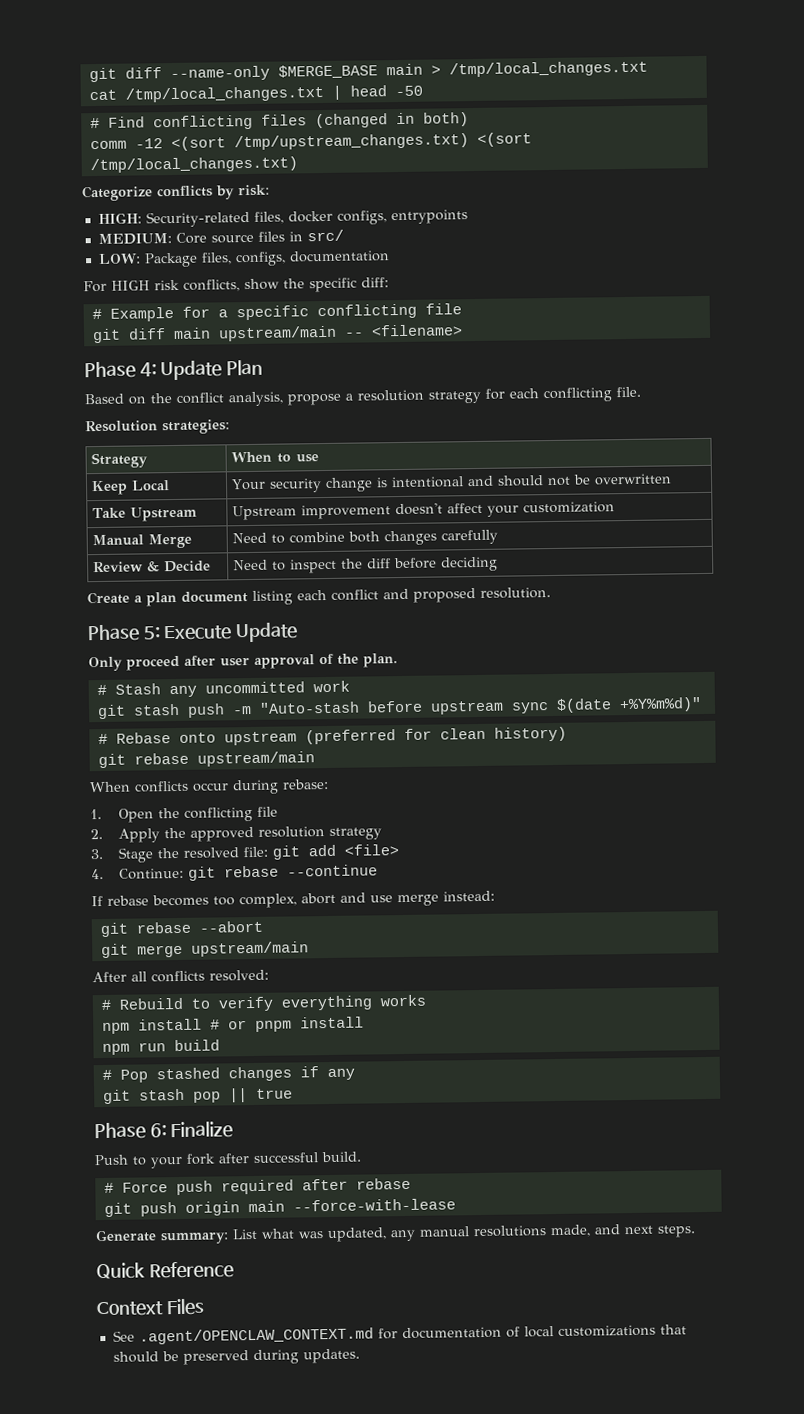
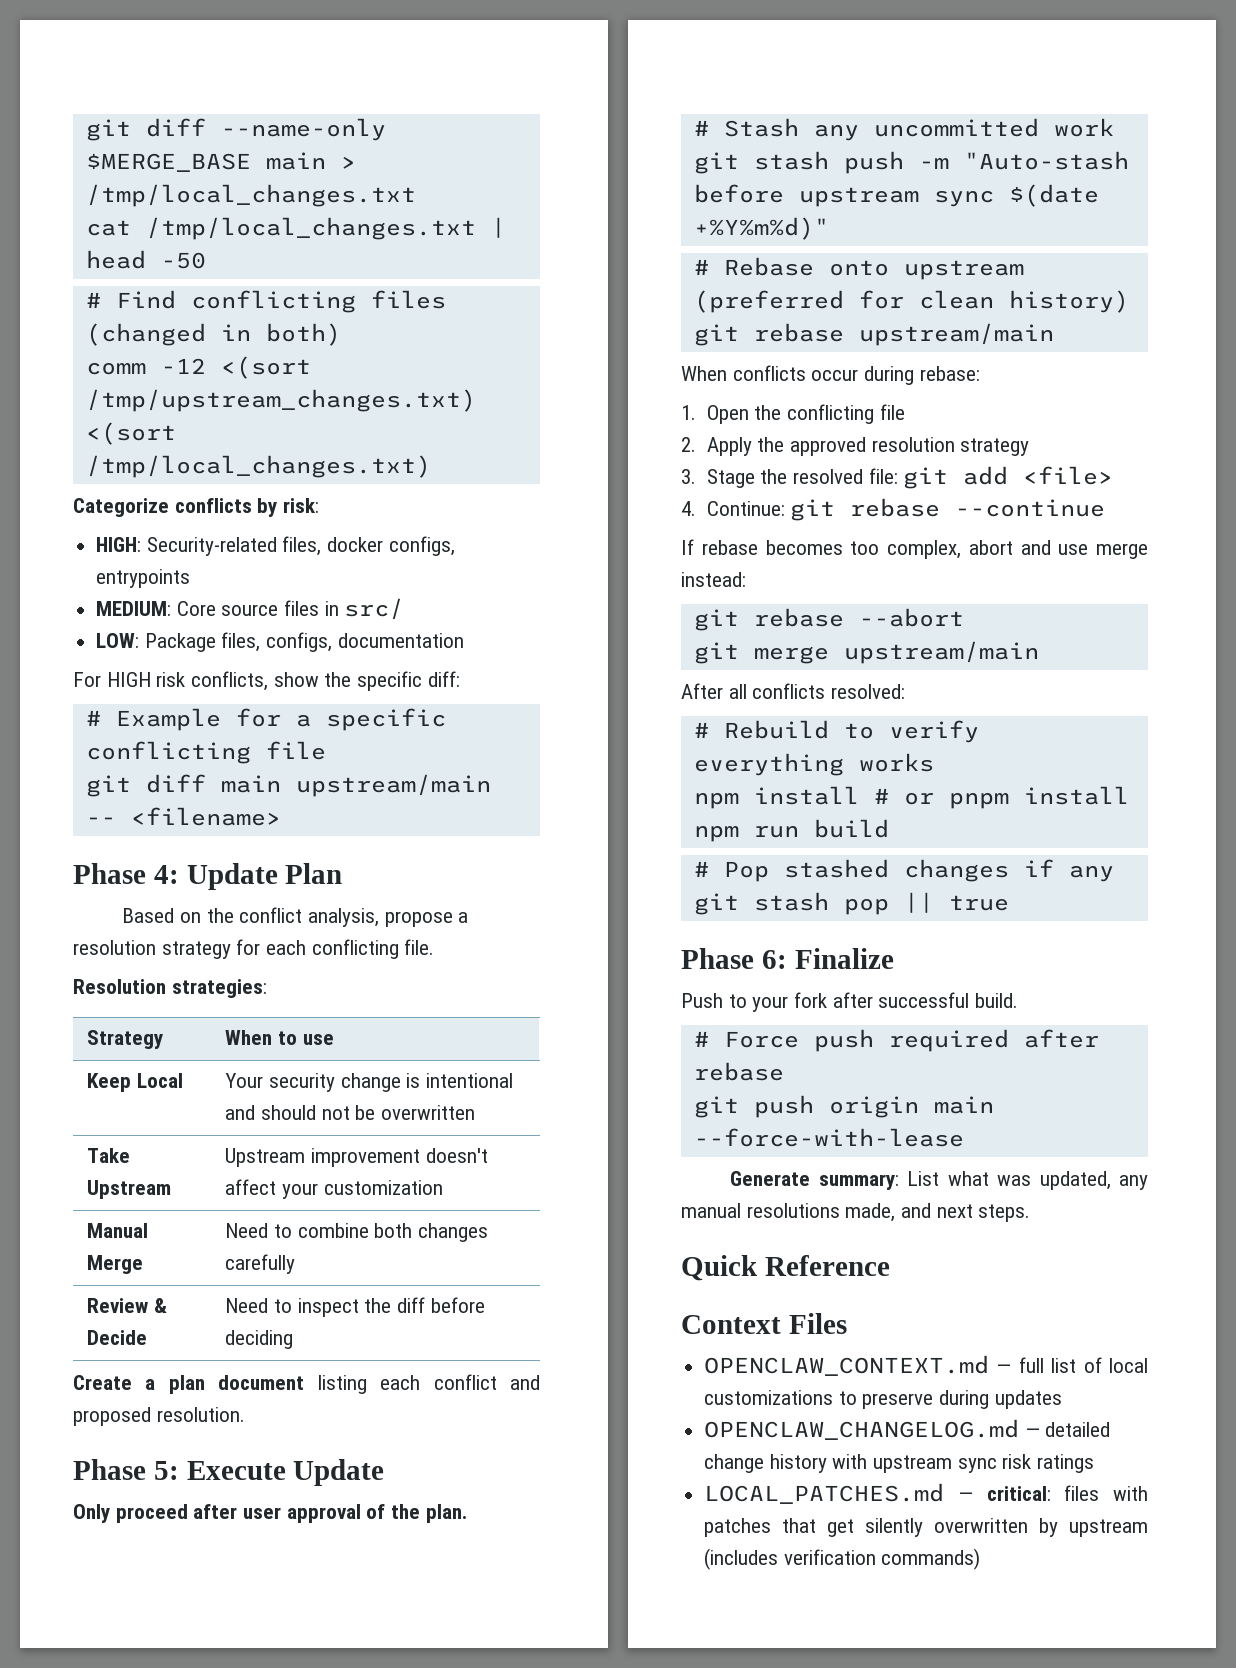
- See .agent/OPENCLAW_CONTEXT.md for documentation of local customizations that should be preserved during updates.
+ OPENCLAW_CONTEXT.md — full list of local customizations to preserve during updates
+ OPENCLAW_CHANGELOG.md — detailed change history with upstream sync risk ratings
+ LOCAL_PATCHES.md — critical: files with patches that get silently overwritten by upstream (includes verification commands)

